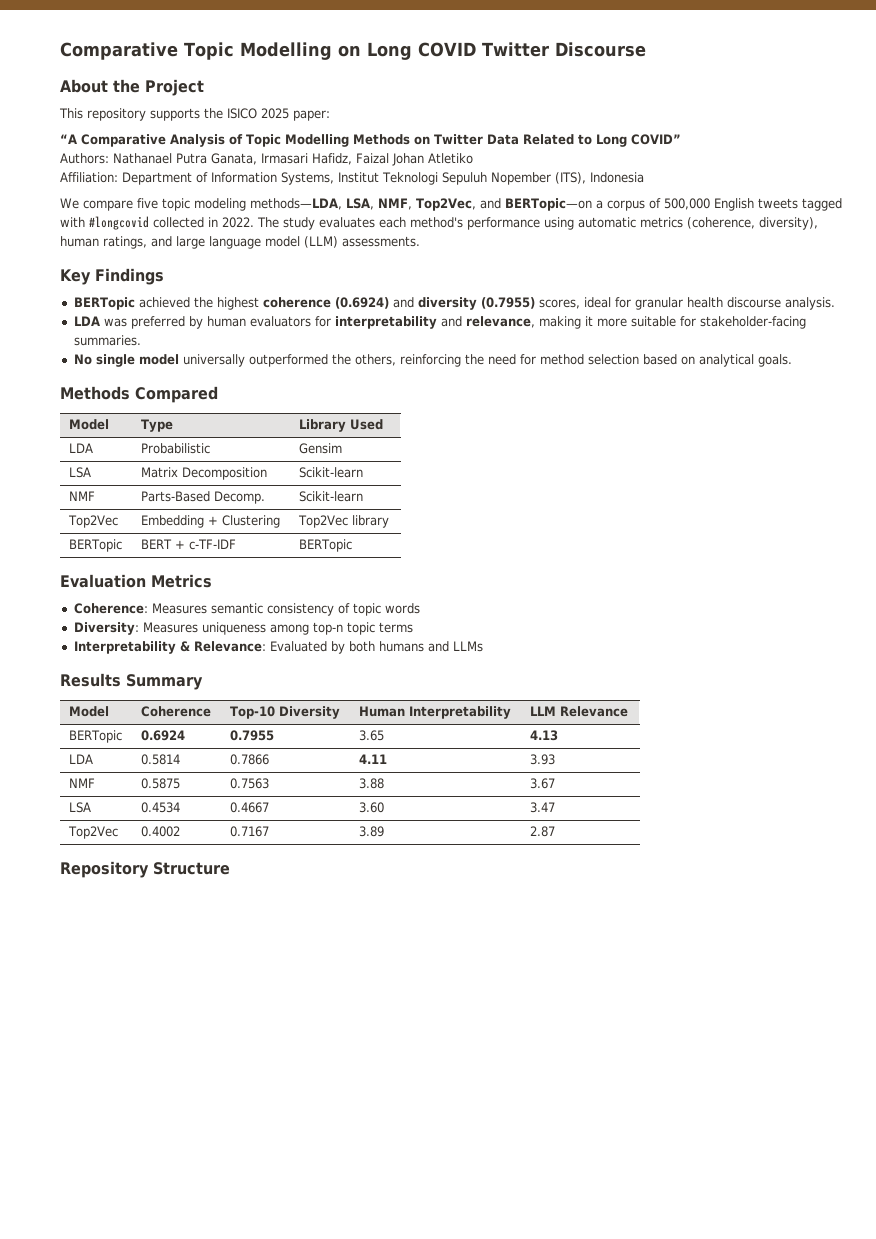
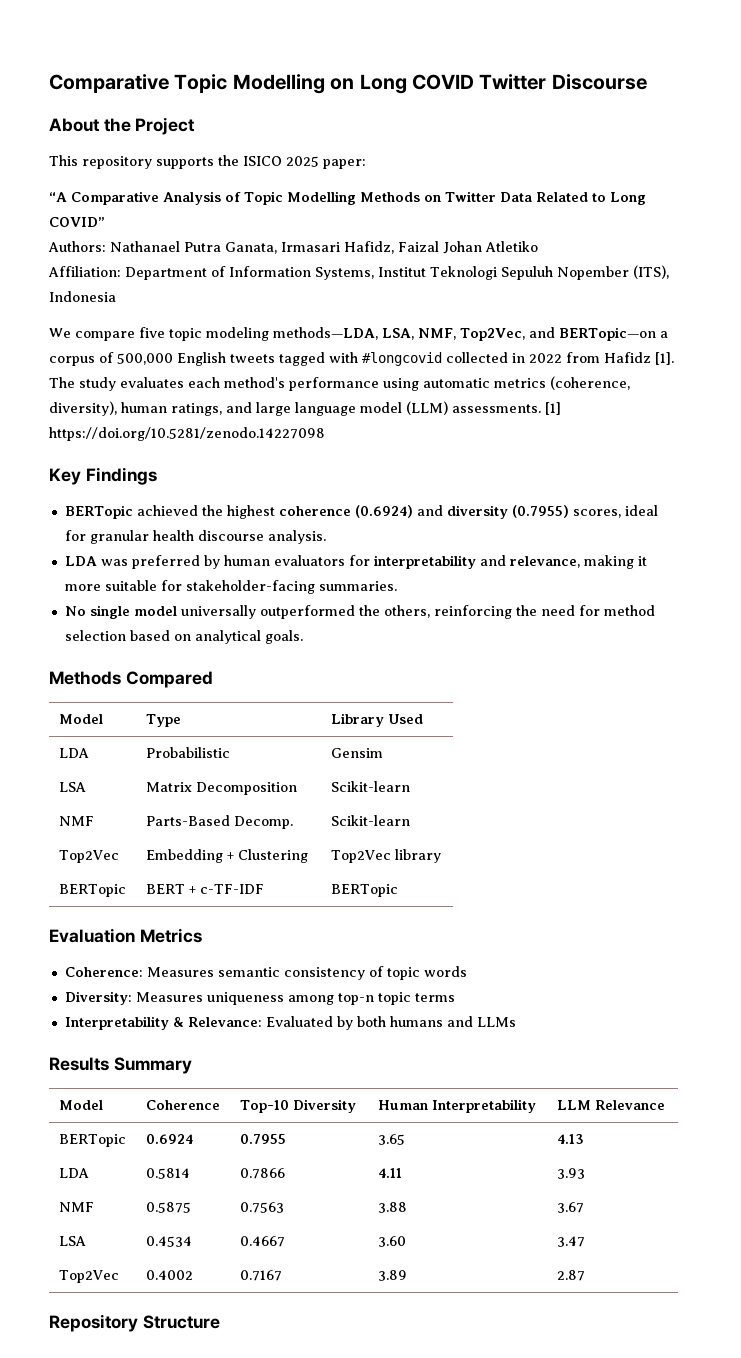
- We compare five topic modeling methods—LDA, LSA, NMF, Top2Vec, and BERTopic—on a corpus of 500,000 English tweets tagged with #longcovid collected in 2022.
+ We compare five topic modeling methods—LDA, LSA, NMF, Top2Vec, and BERTopic—on a corpus of 500,000 English tweets tagged with #longcovid collected in 2022 from Hafidz [1].
+ [1] https://doi.org/10.5281/zenodo.14227098

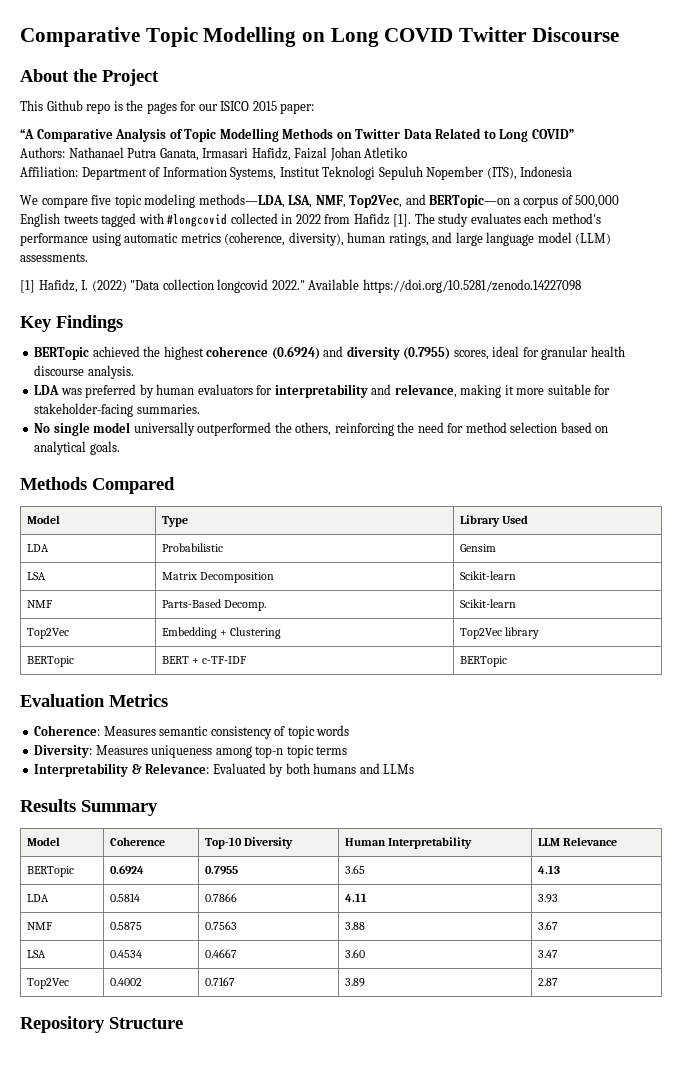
- This repository supports the ISICO 2025 paper:
+ This Github repo is the pages for our ISICO 2015 paper:
- The study evaluates each method's performance using automatic metrics (coherence, diversity), human ratings, and large language model (LLM) assessments. [1] https://doi.org/10.5281/zenodo.14227098
+ The study evaluates each method's performance using automatic metrics (coherence, diversity), human ratings, and large language model (LLM) assessments.
+ [1] Hafidz, I. (2022) "Data collection longcovid 2022." Available https://doi.org/10.5281/zenodo.14227098

